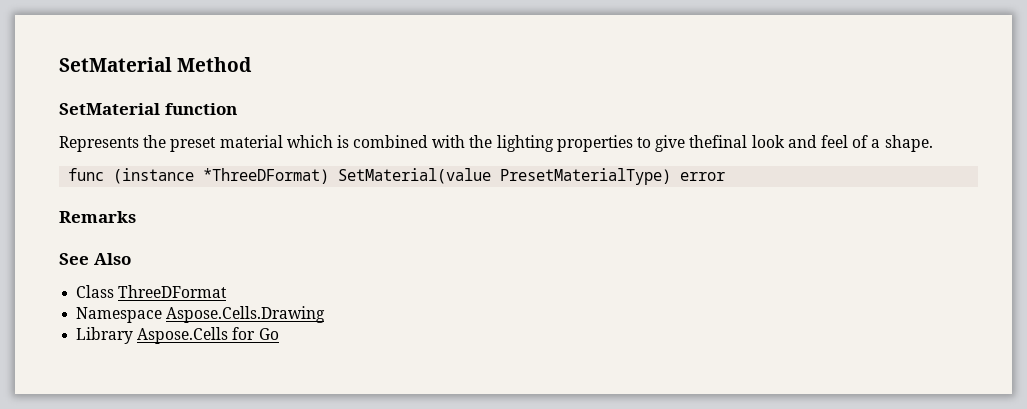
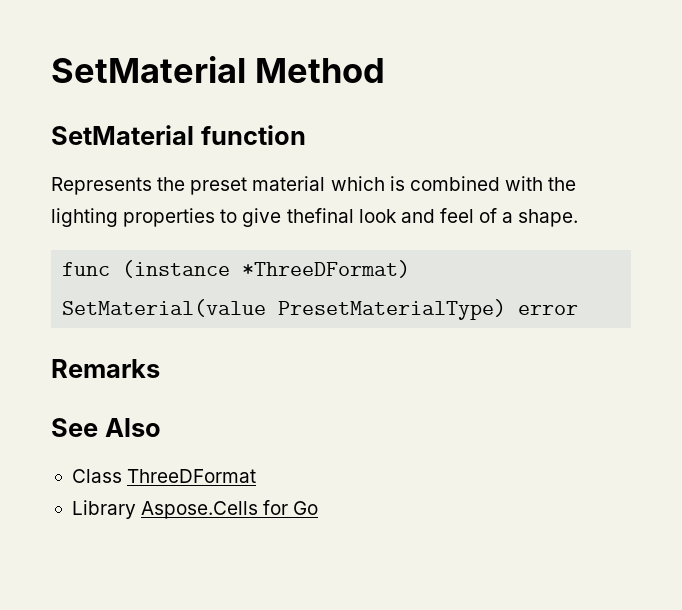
- Namespace Aspose.Cells.Drawing

